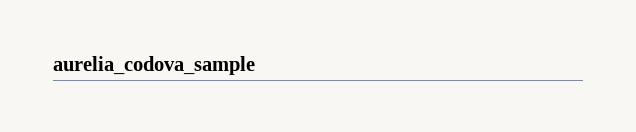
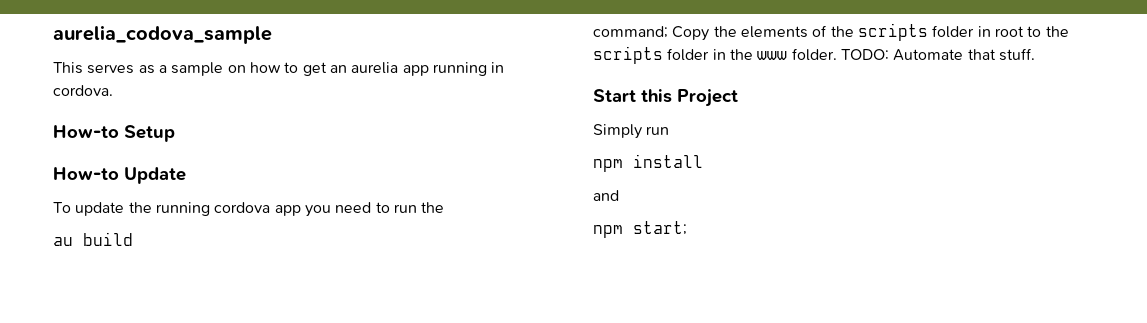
+ This serves as a sample on how to get an aurelia app running in cordova.
+ How-to Setup
+ How-to Update
+ To update the running cordova app you need to run the
+ au build
+ command; Copy the elements of the scripts folder in root to the scripts folder in the www folder. TODO: Automate that stuff.
+ Start this Project
+ Simply run
+ npm install
+ and
+ npm start;

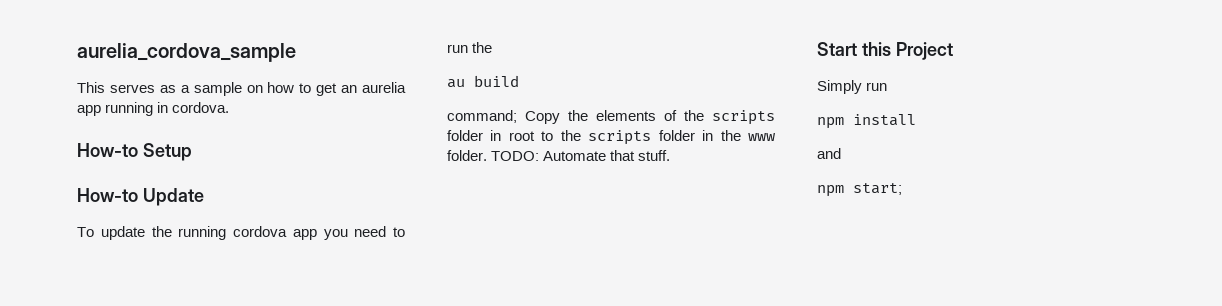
- aurelia_codova_sample
+ aurelia_cordova_sample

